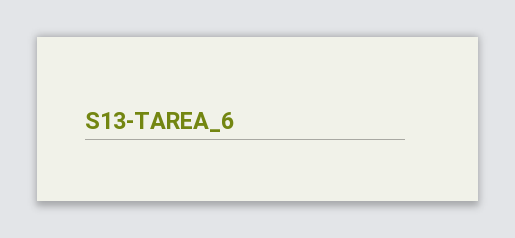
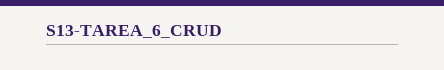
- S13-TAREA_6
+ S13-TAREA_6_CRUD

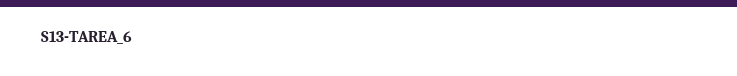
- S13-TAREA_6_CRUD
+ S13-TAREA_6

